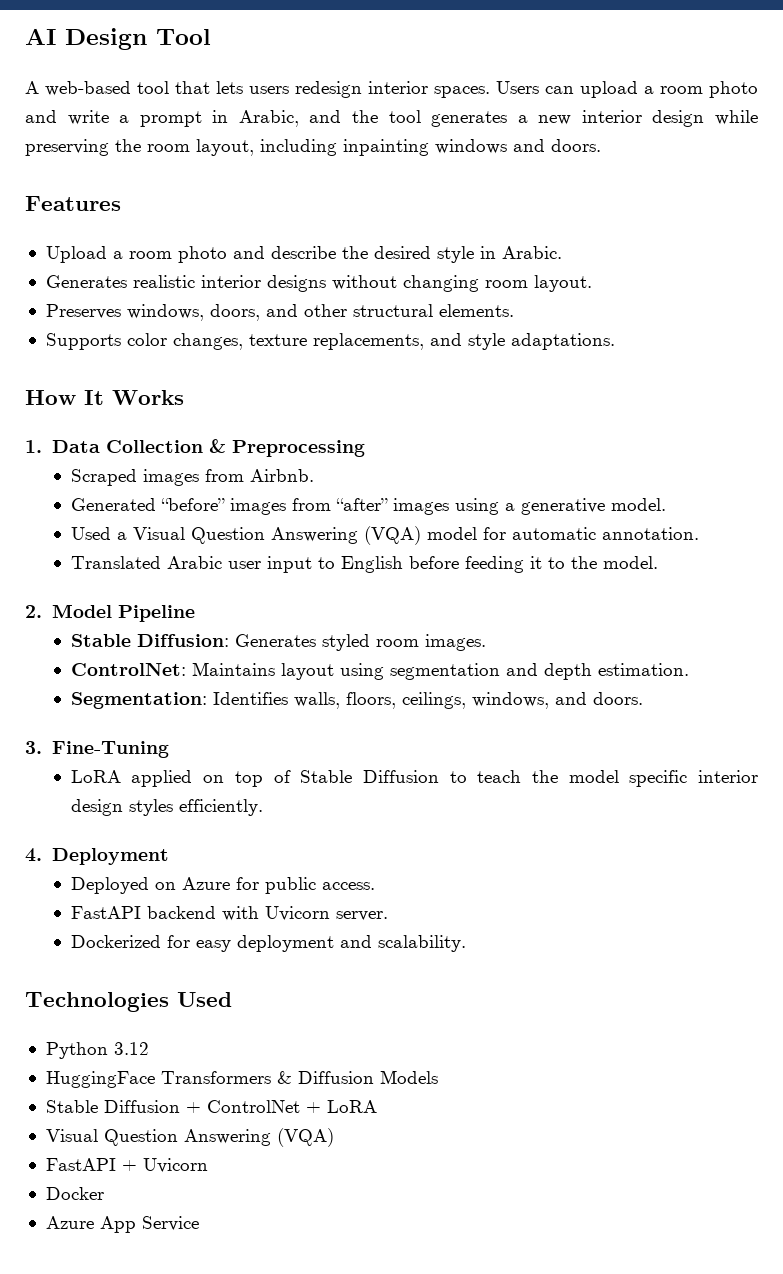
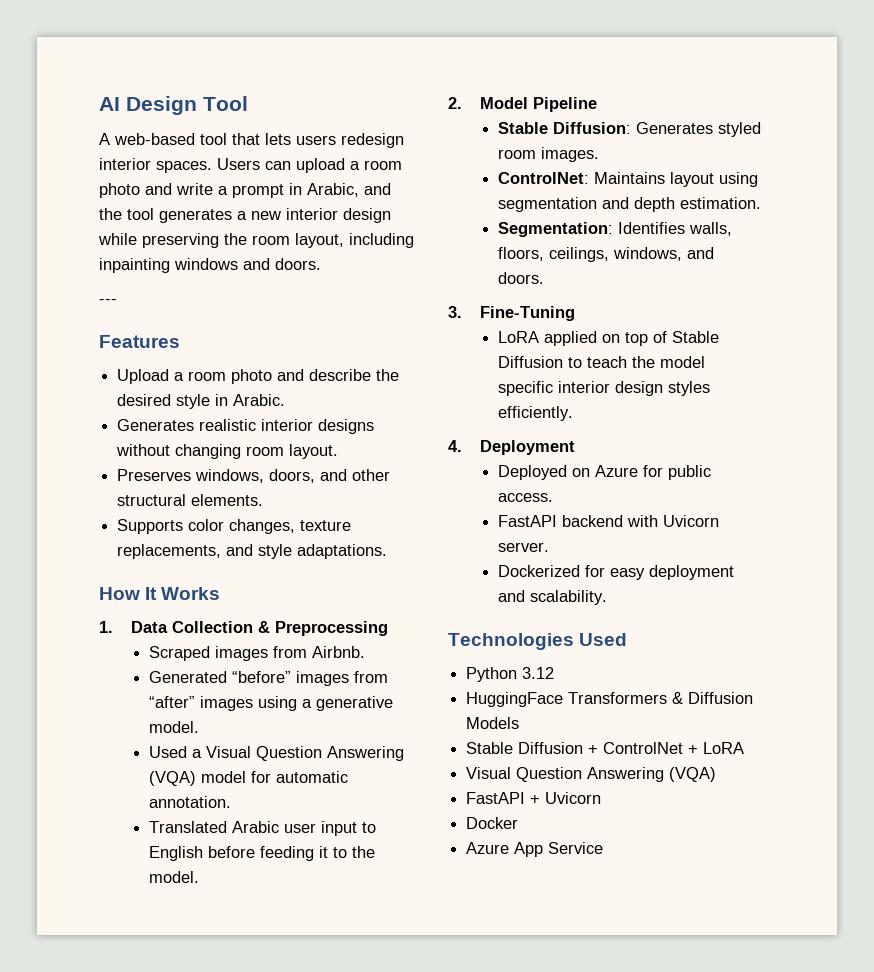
+ ---

